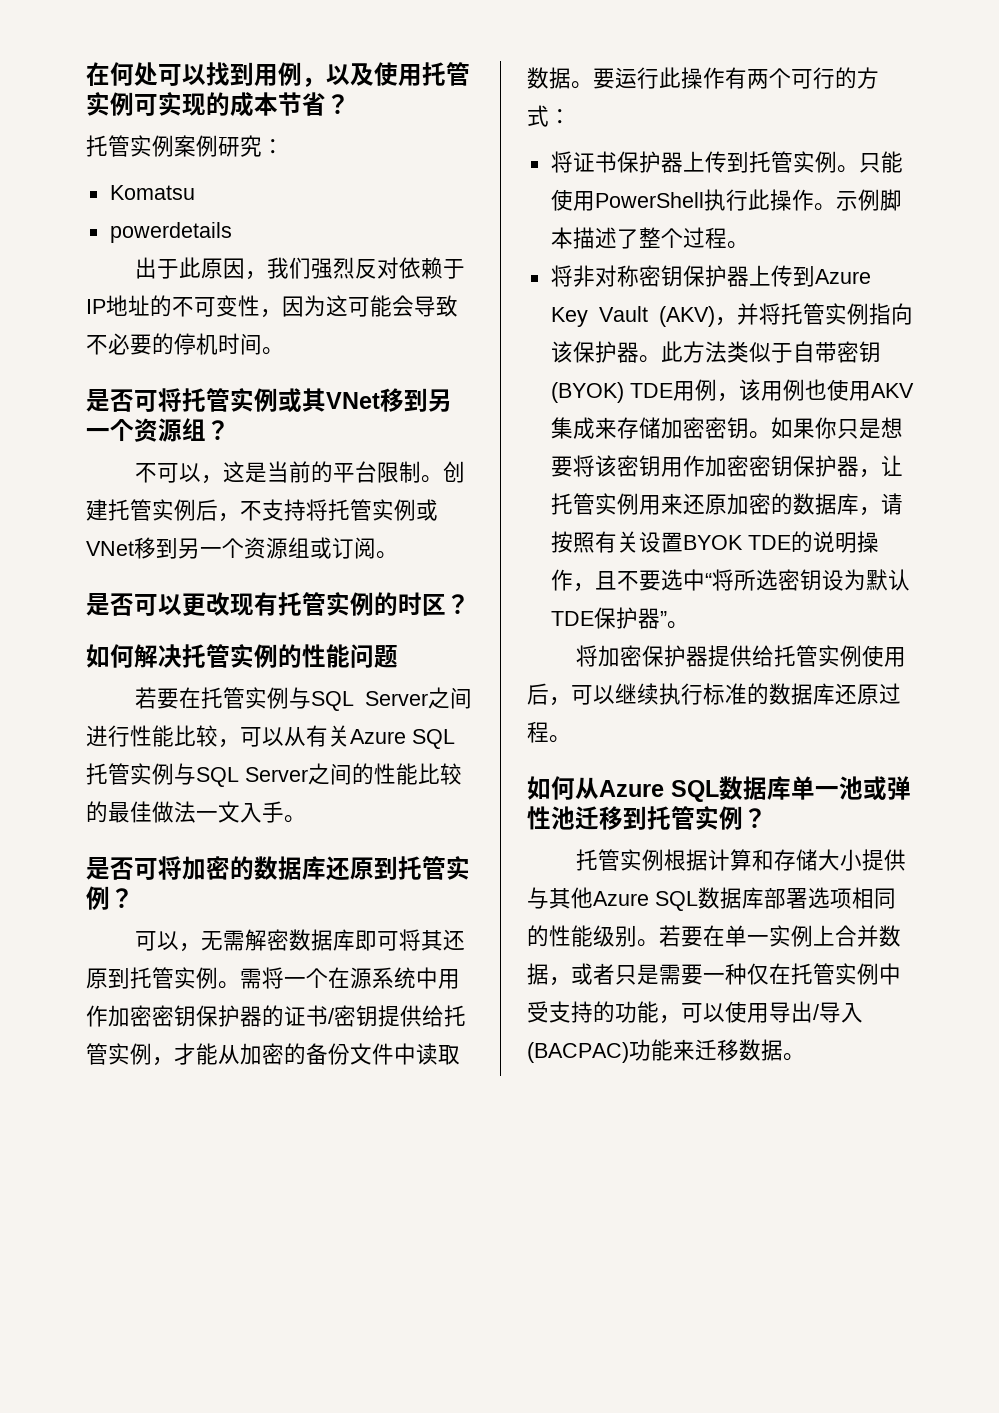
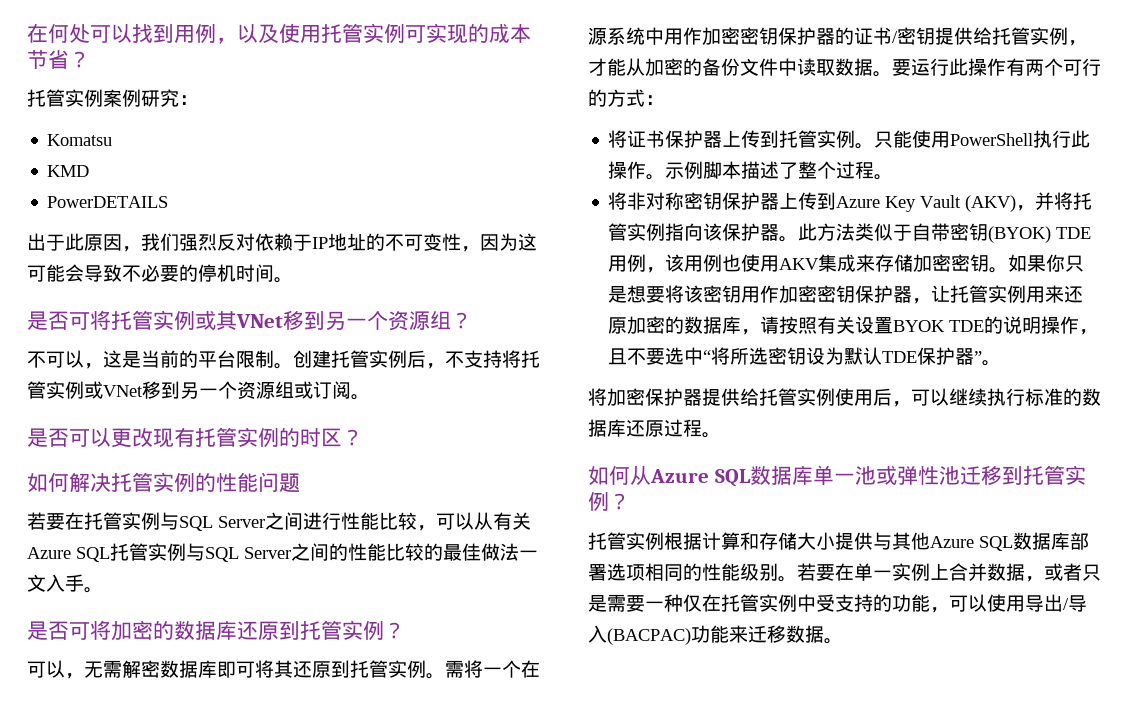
- powerdetails
+ KMD
+ PowerDETAILS

